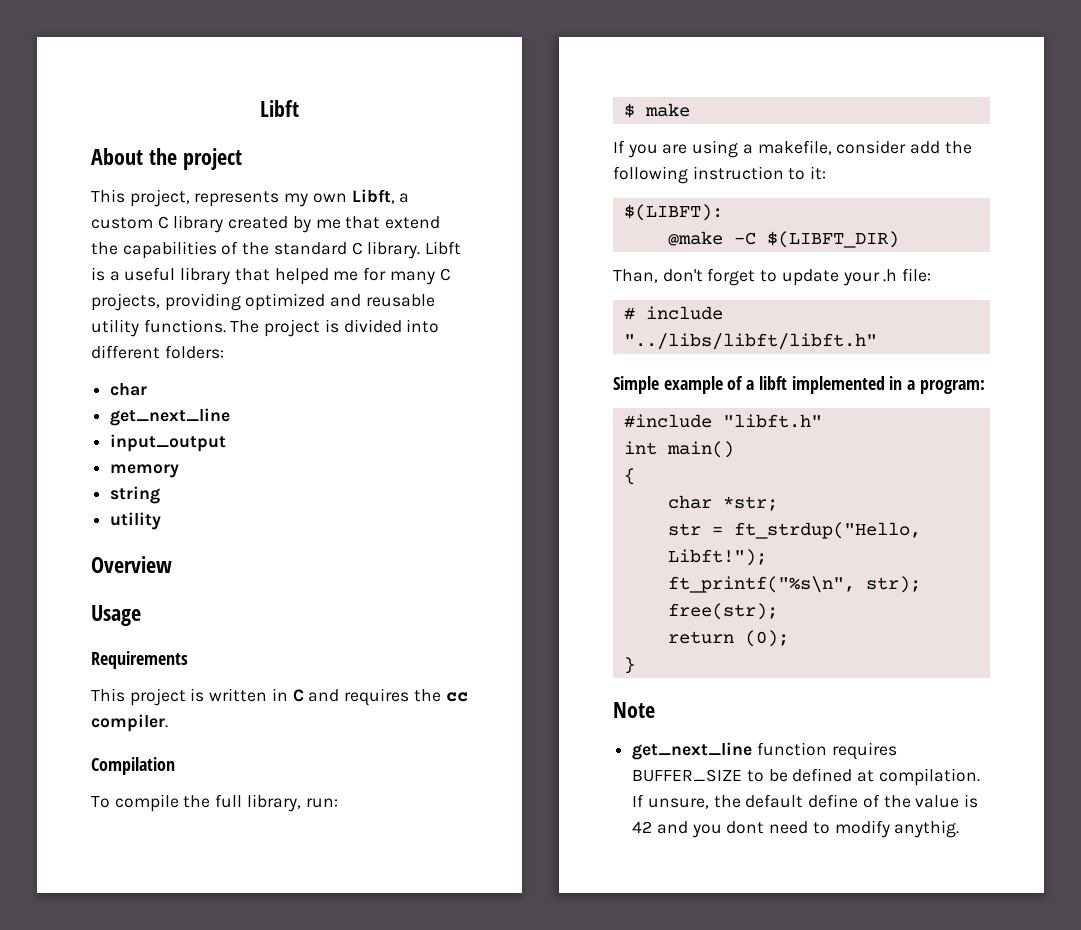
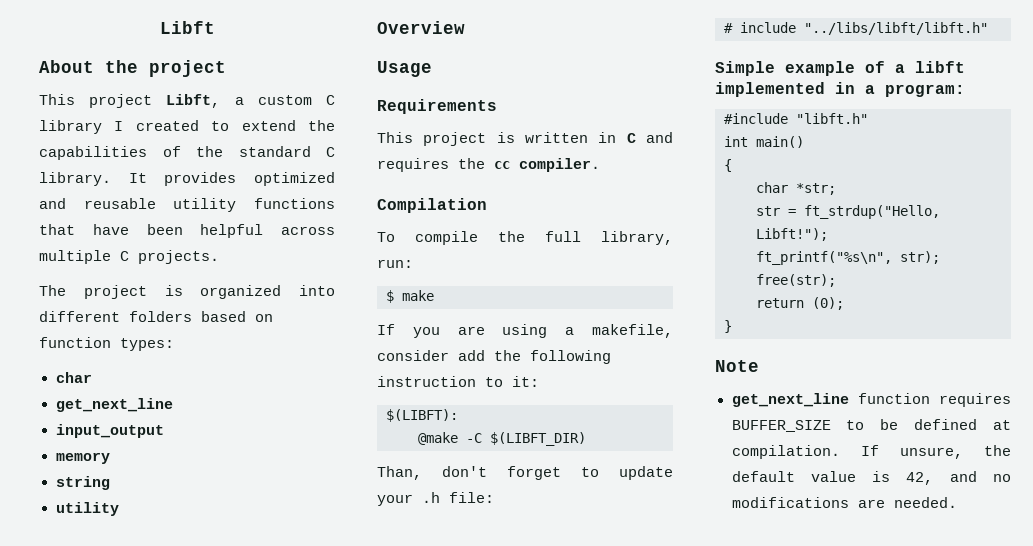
- This project, represents my own Libft, a custom C library created by me that extend the capabilities of the standard C library.
+ This project Libft, a custom C library I created to extend the capabilities of the standard C library.
- Libft is a useful library that helped me for many C projects, providing optimized and reusable utility functions. The project is divided into different folders:
+ It provides optimized and reusable utility functions that have been helpful across multiple C projects.
+ The project is organized into different folders based on function types:
- If unsure, the default define of the value is 42 and you dont need to modify anythig.
+ If unsure, the default value is 42, and no modifications are needed.

